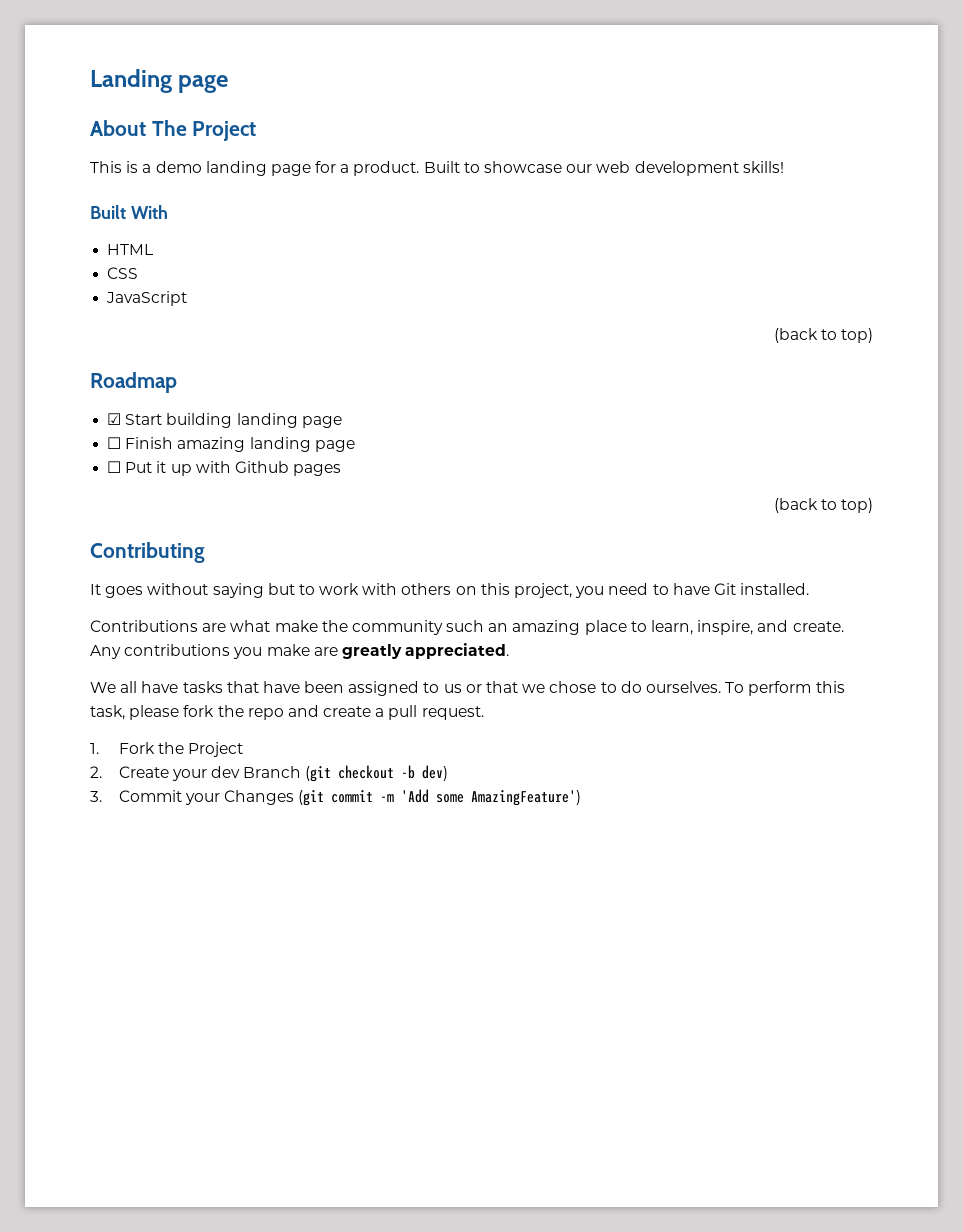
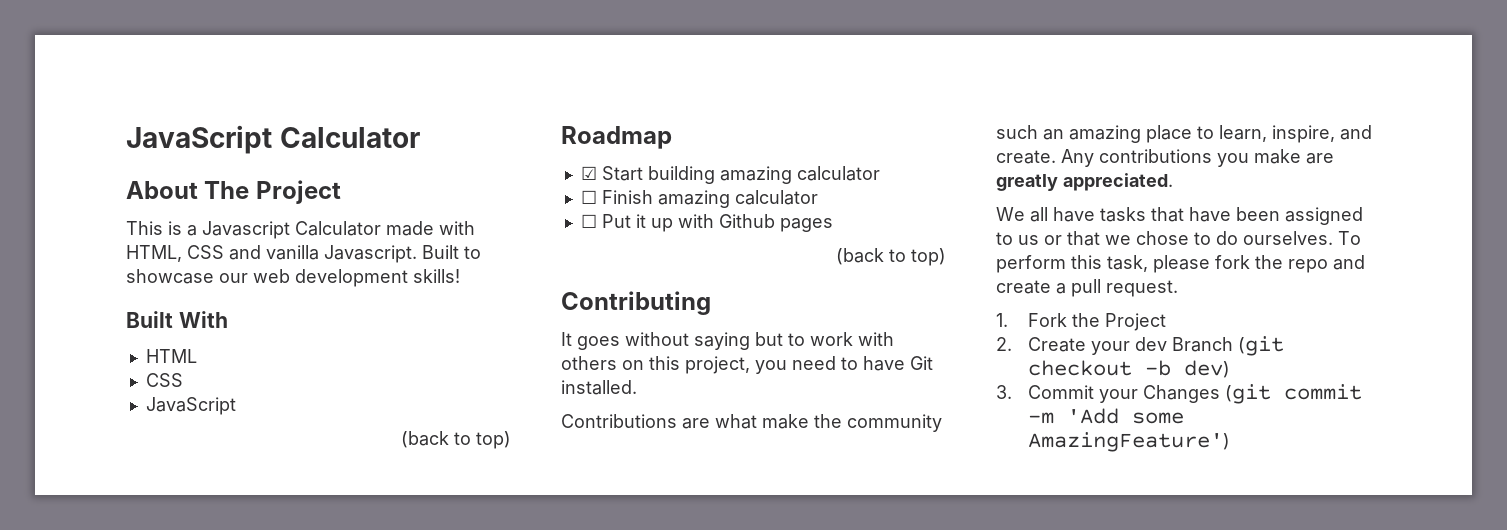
- Landing page
+ JavaScript Calculator
- This is a demo landing page for a product.
+ This is a Javascript Calculator made with HTML, CSS and vanilla Javascript.
- ☑ Start building landing page
+ ☑ Start building amazing calculator
- ☐ Finish amazing landing page
+ ☐ Finish amazing calculator

